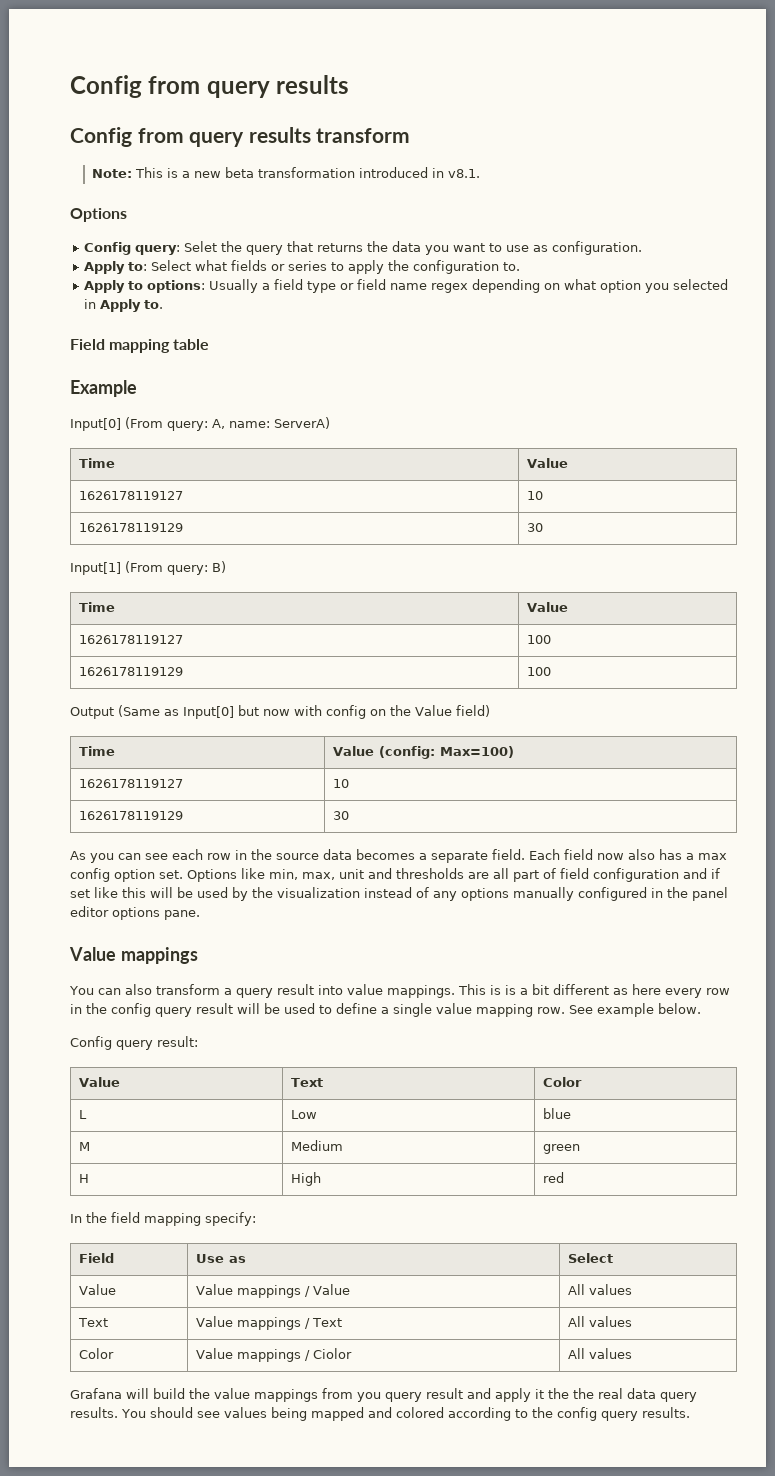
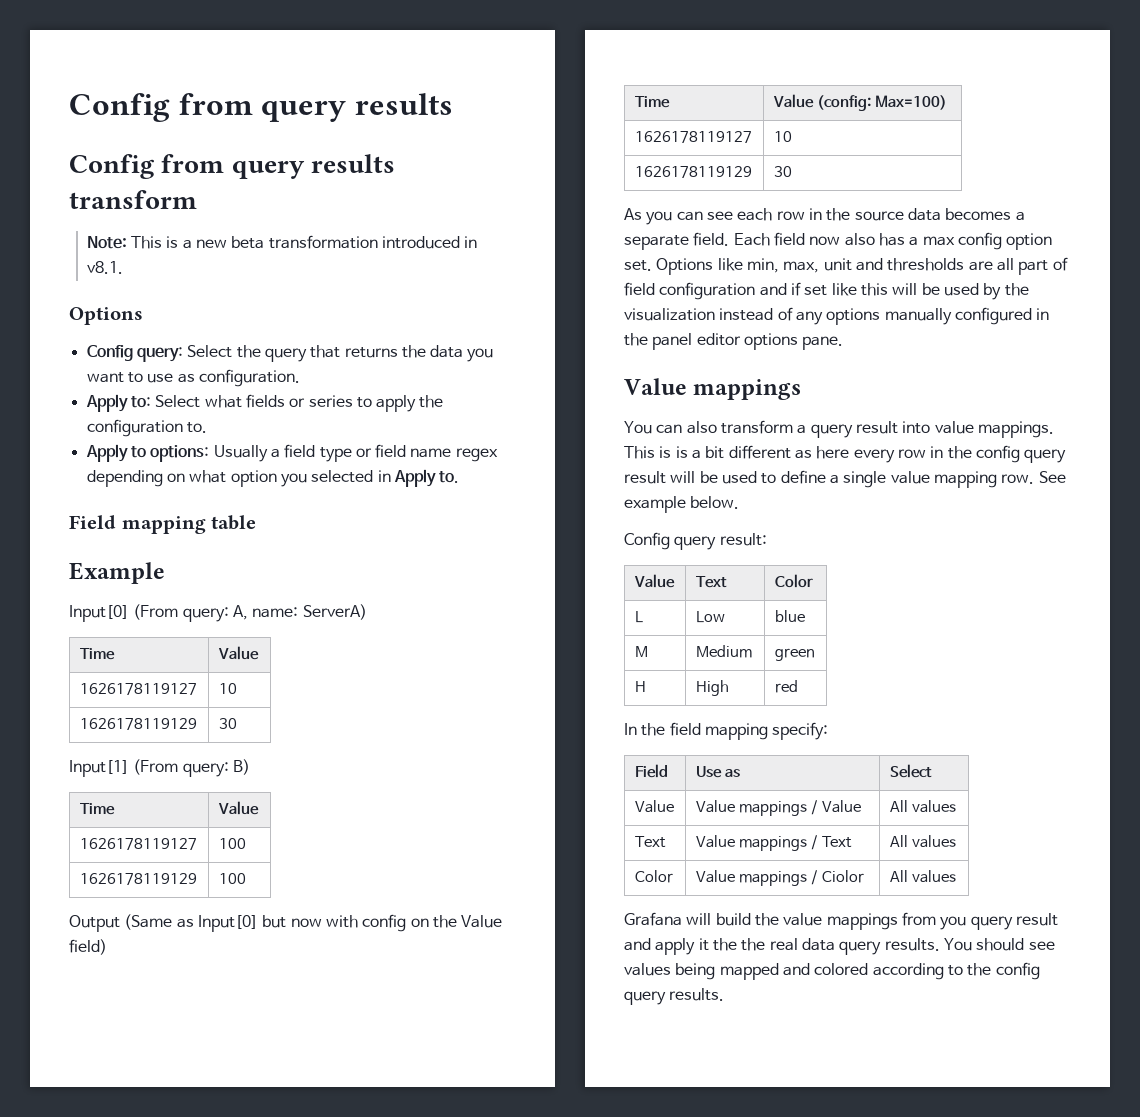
- Config query: Selet the query that returns the data you want to use as configuration.
+ Config query: Select the query that returns the data you want to use as configuration.

